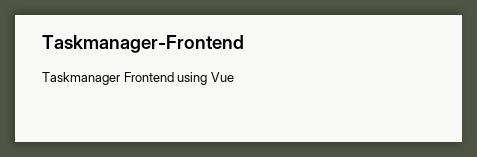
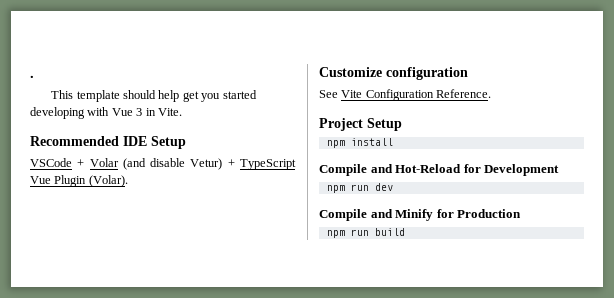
- Taskmanager-Frontend
- Taskmanager Frontend using Vue
+ .
+ This template should help get you started developing with Vue 3 in Vite.
+ Recommended IDE Setup
+ VSCode + Volar (and disable Vetur) + TypeScript Vue Plugin (Volar).
+ Customize configuration
+ See Vite Configuration Reference.
+ Project Setup
+ npm install
+ Compile and Hot-Reload for Development
+ npm run dev
+ Compile and Minify for Production
+ npm run build

